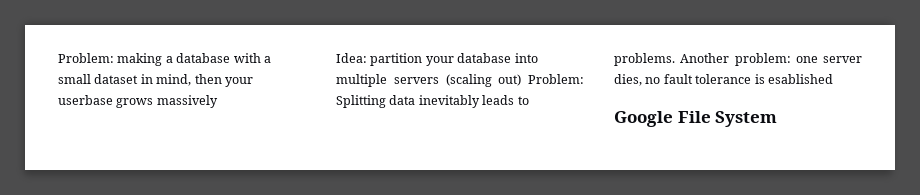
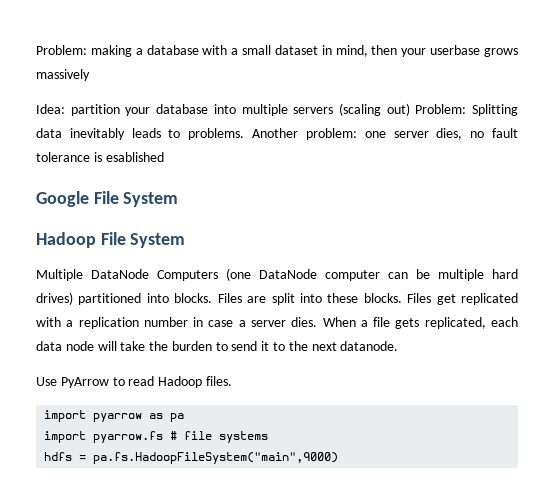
+ Hadoop File System
+ Multiple DataNode Computers (one DataNode computer can be multiple hard drives) partitioned into blocks. Files are split into these blocks. Files get replicated with a replication number in case a server dies. When a file gets replicated, each data node will take the burden to send it to the next datanode.
+ Use PyArrow to read Hadoop files.
+ import pyarrow as pa
+ import pyarrow.fs # file systems
+ hdfs = pa.fs.HadoopFileSystem("main",9000)

